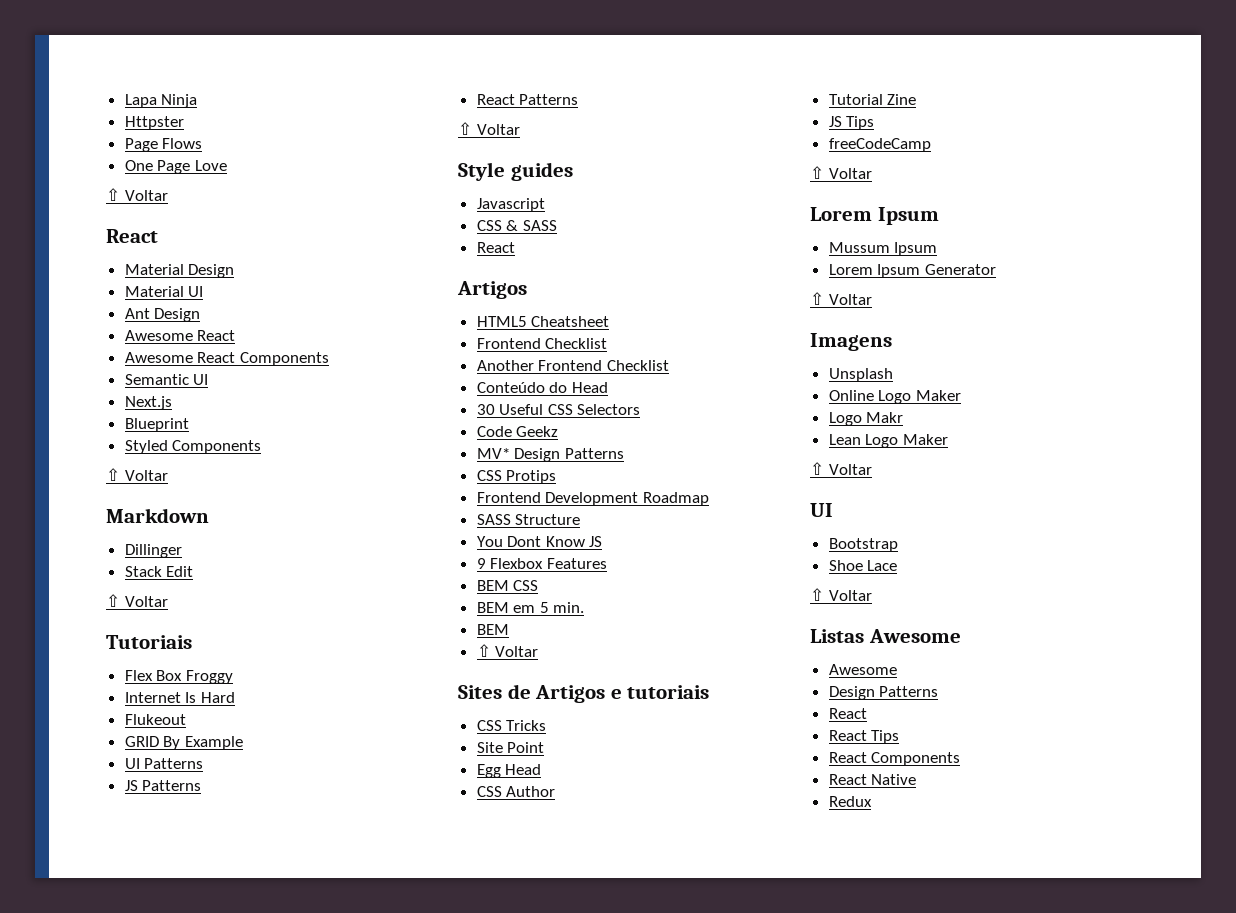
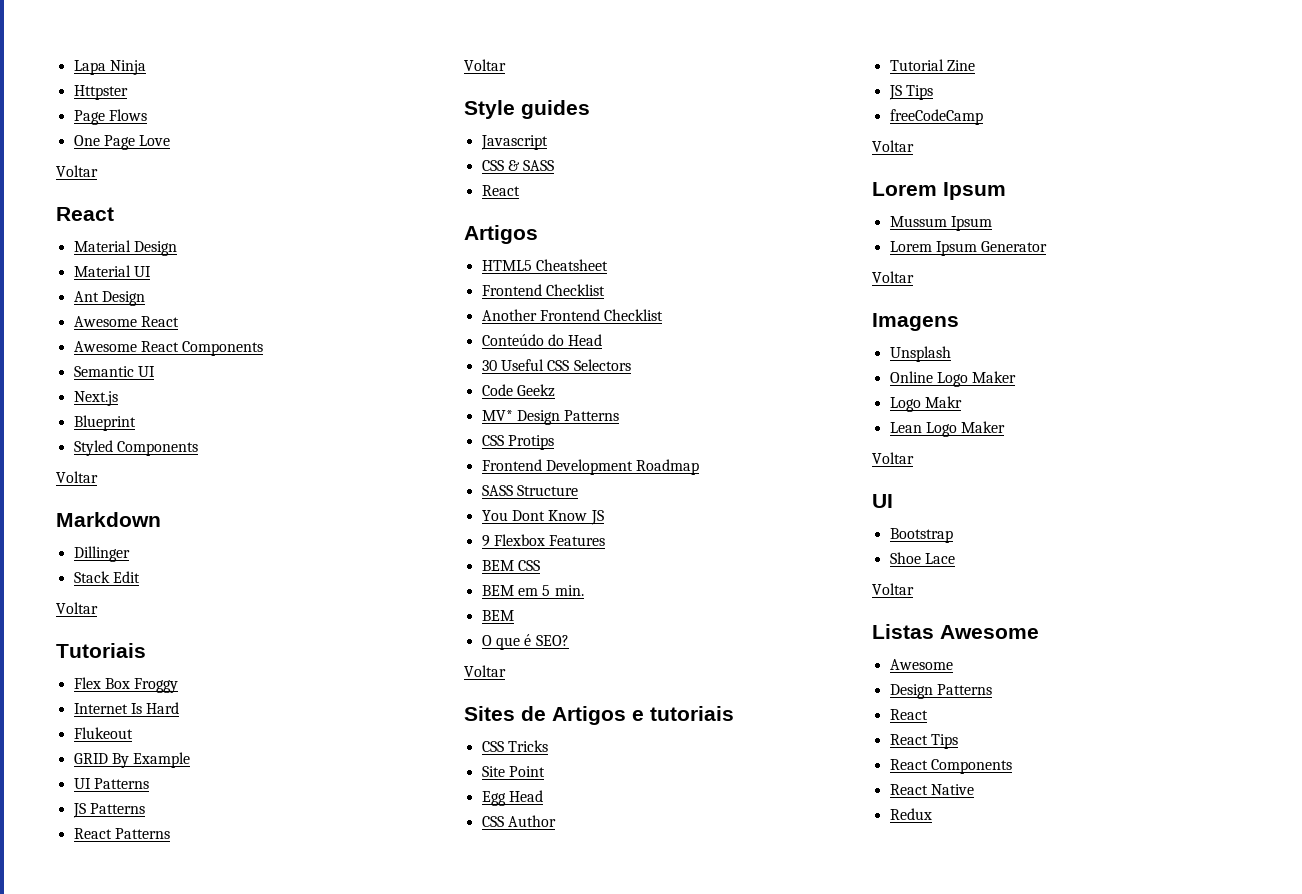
  One Page Love
- ⇧ Voltar
+ Voltar
  Styled Components
- ⇧ Voltar
+ Voltar
  Stack Edit
- ⇧ Voltar
+ Voltar
  React Patterns
- ⇧ Voltar
+ Voltar
  BEM em 5 min.
  BEM
- ⇧ Voltar
+ O que é SEO?
+ Voltar
  freeCodeCamp
- ⇧ Voltar
+ Voltar
  Lorem Ipsum Generator
- ⇧ Voltar
+ Voltar
  Lean Logo Maker
- ⇧ Voltar
+ Voltar
  Shoe Lace
- ⇧ Voltar
+ Voltar

